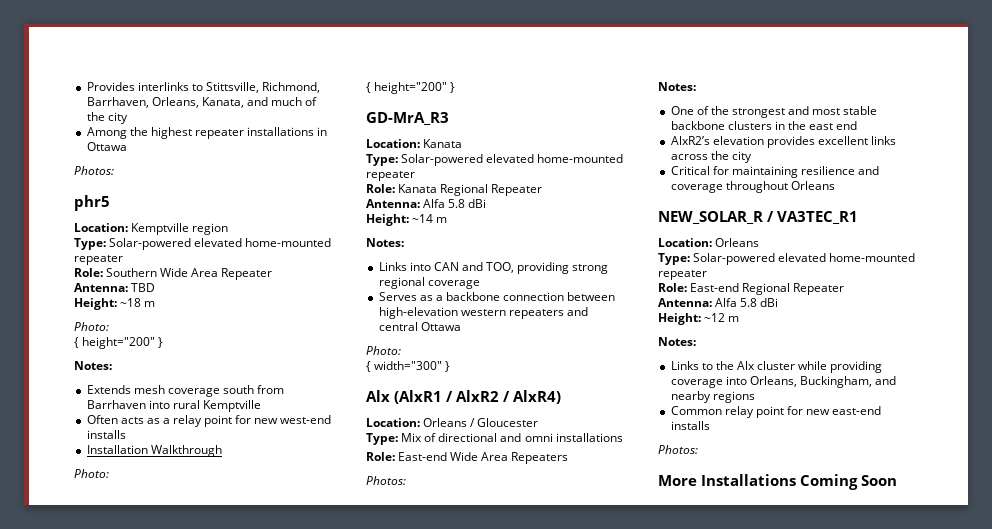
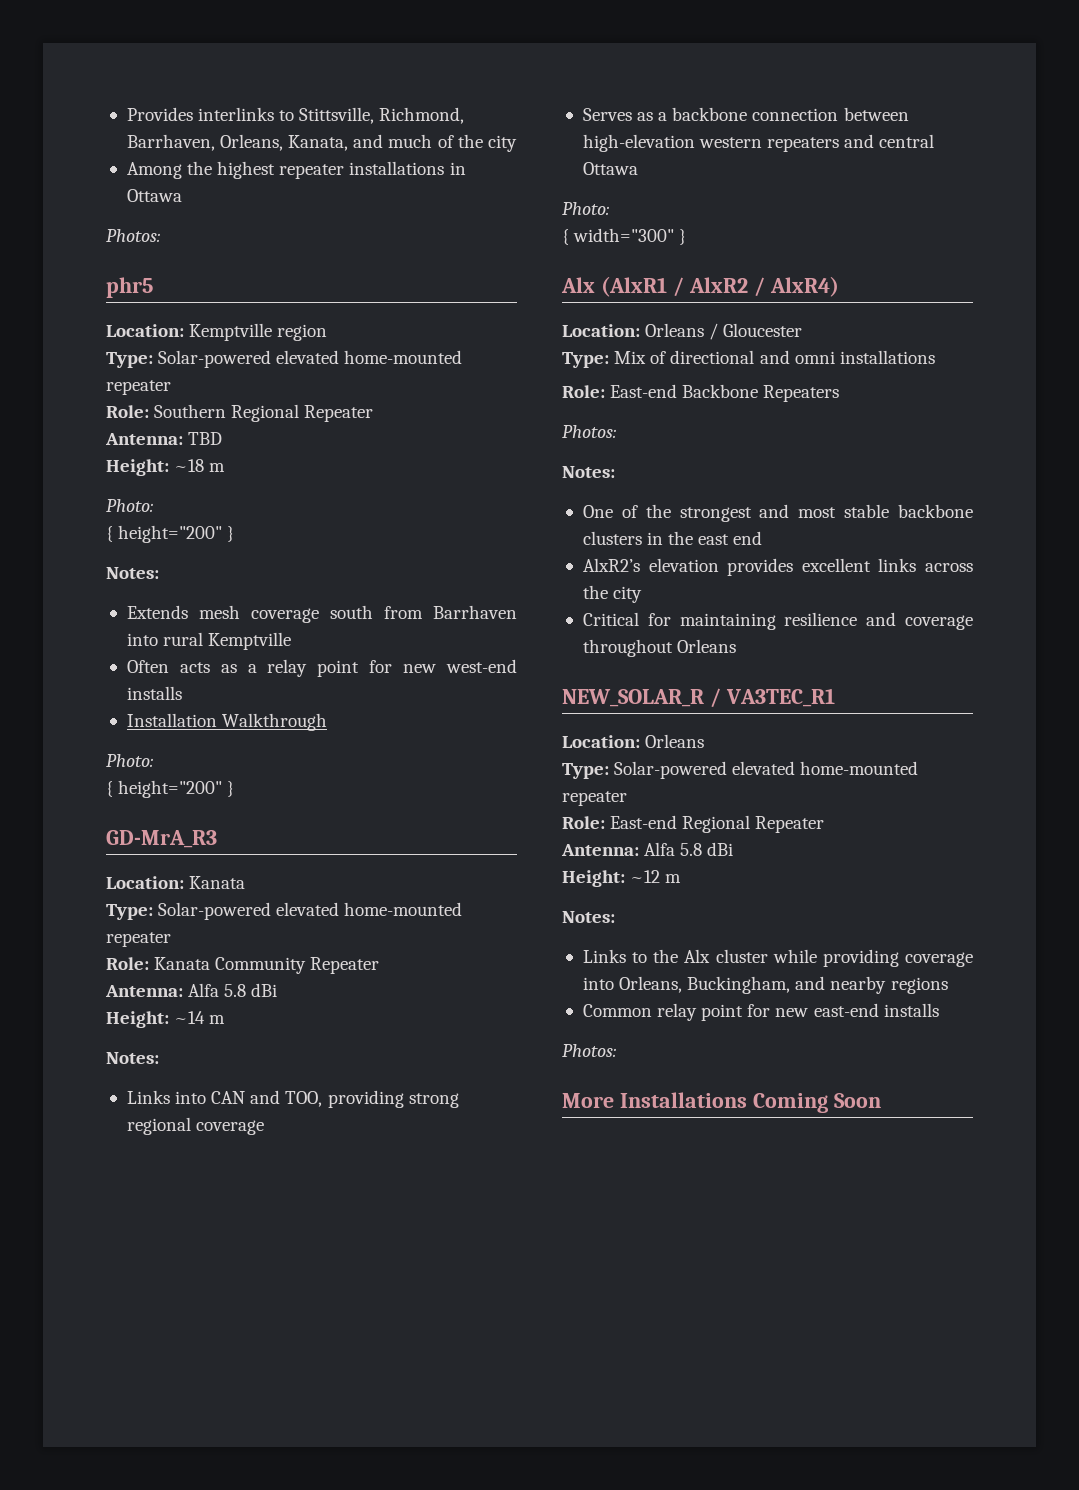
- Role: Southern Wide Area Repeater
+ Role: Southern Regional Repeater
- Role: Kanata Regional Repeater
+ Role: Kanata Community Repeater
- Role: East-end Wide Area Repeaters
+ Role: East-end Backbone Repeaters

